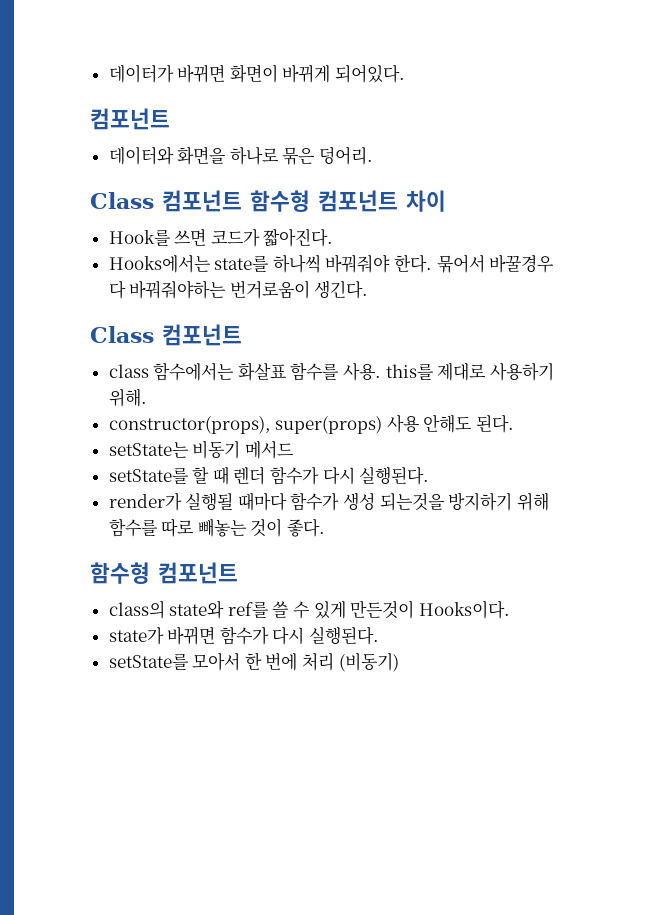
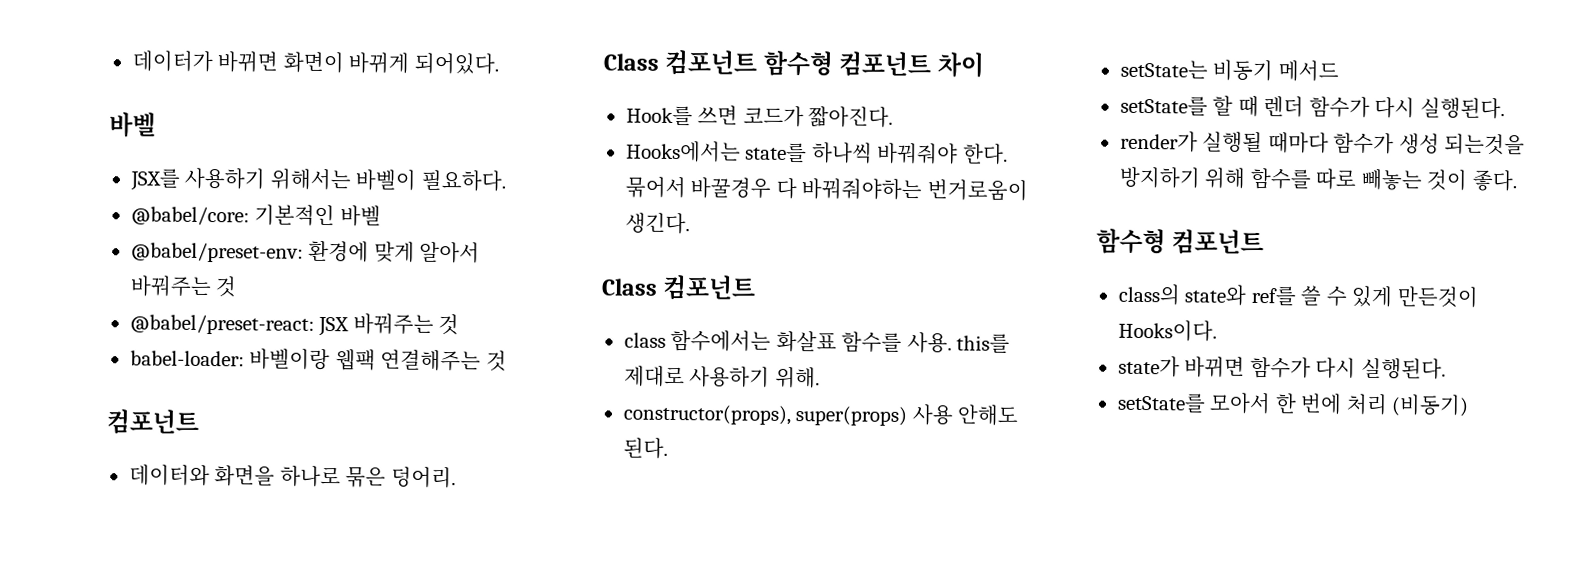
  데이터가 바뀌면 화면이 바뀌게 되어있다.
+ 바벨
+ JSX를 사용하기 위해서는 바벨이 필요하다.
+ @babel/core: 기본적인 바벨
+ @babel/preset-env: 환경에 맞게 알아서 바꿔주는 것
+ @babel/preset-react: JSX 바꿔주는 것
+ babel-loader: 바벨이랑 웹팩 연결해주는 것

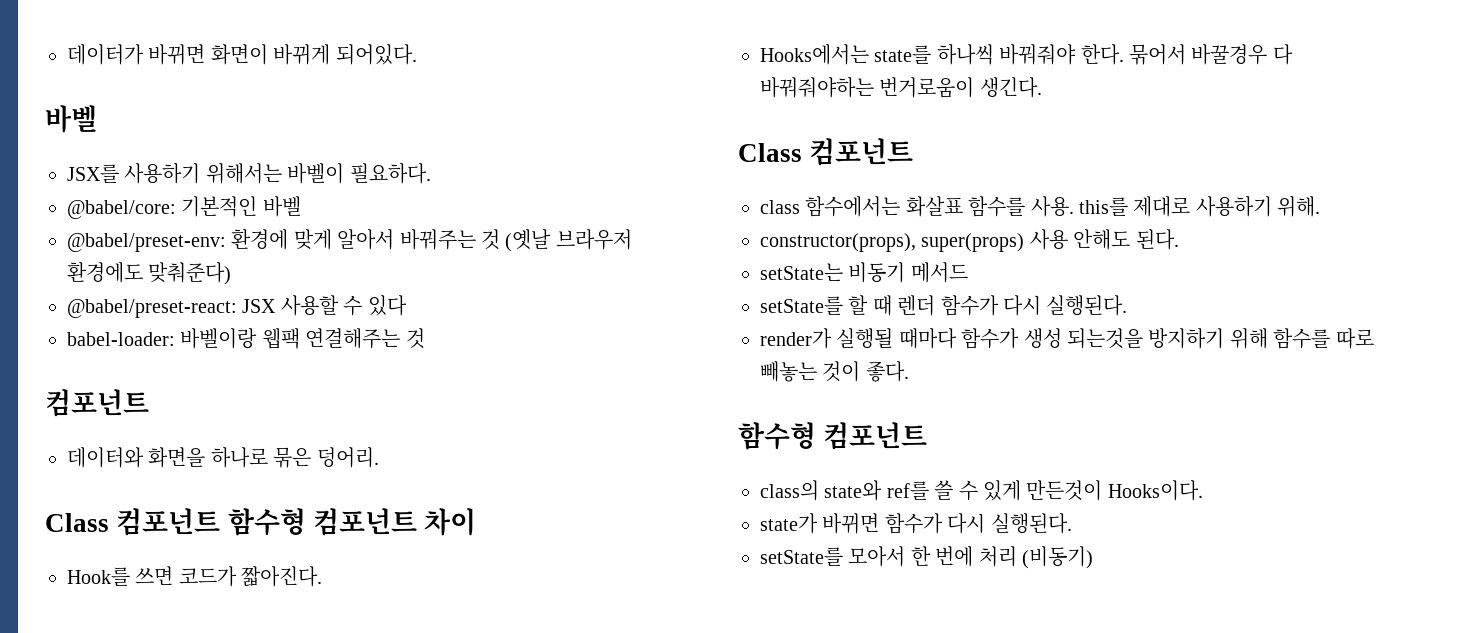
- @babel/preset-env: 환경에 맞게 알아서 바꿔주는 것
+ @babel/preset-env: 환경에 맞게 알아서 바꿔주는 것 (옛날 브라우저 환경에도 맞춰준다)
- @babel/preset-react: JSX 바꿔주는 것
+ @babel/preset-react: JSX 사용할 수 있다

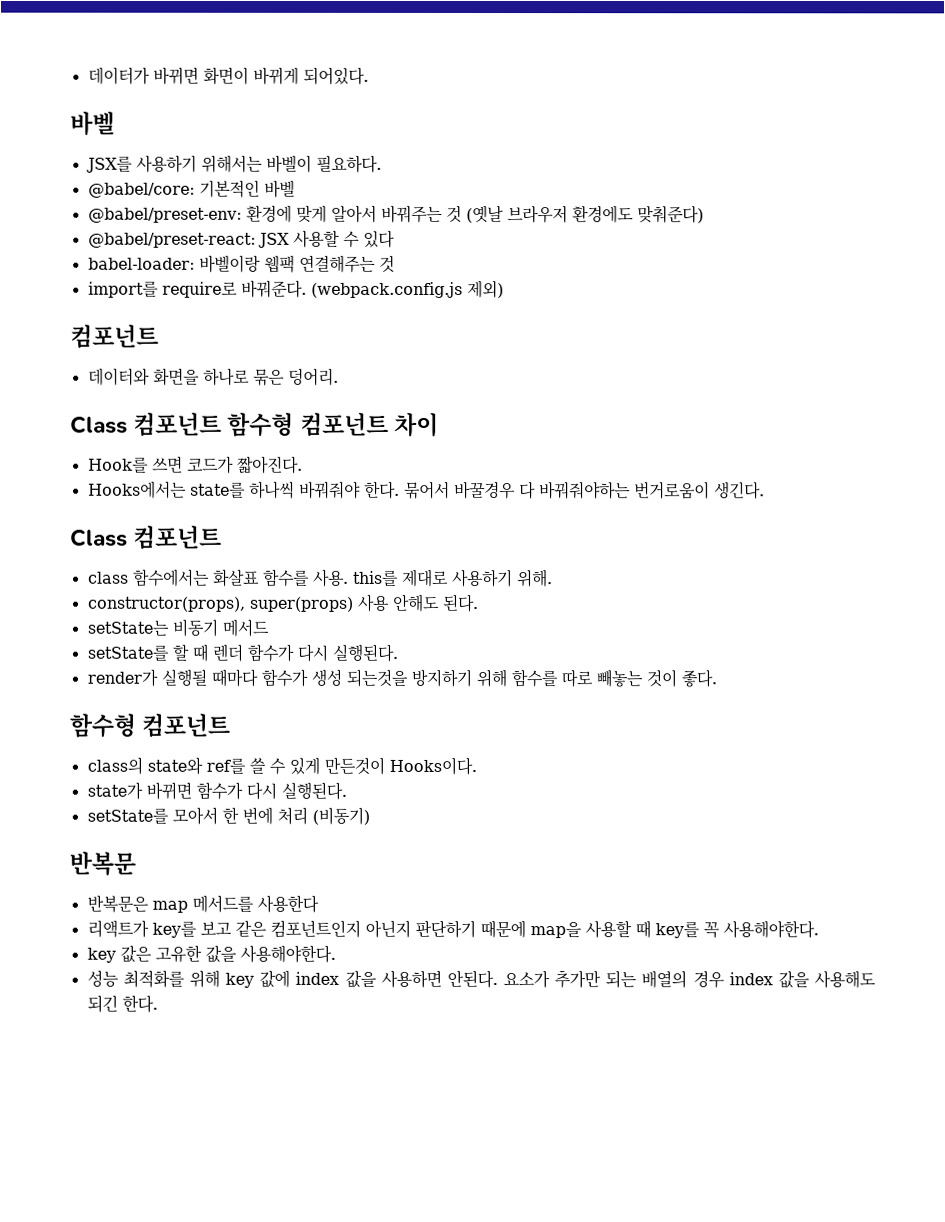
+ import를 require로 바꿔준다. (webpack.config.js 제외)
+ 반복문
+ 반복문은 map 메서드를 사용한다
+ 리액트가 key를 보고 같은 컴포넌트인지 아닌지 판단하기 때문에 map을 사용할 때 key를 꼭 사용해야한다.
+ key 값은 고유한 값을 사용해야한다.
+ 성능 최적화를 위해 key 값에 index 값을 사용하면 안된다. 요소가 추가만 되는 배열의 경우 index 값을 사용해도 되긴 한다.

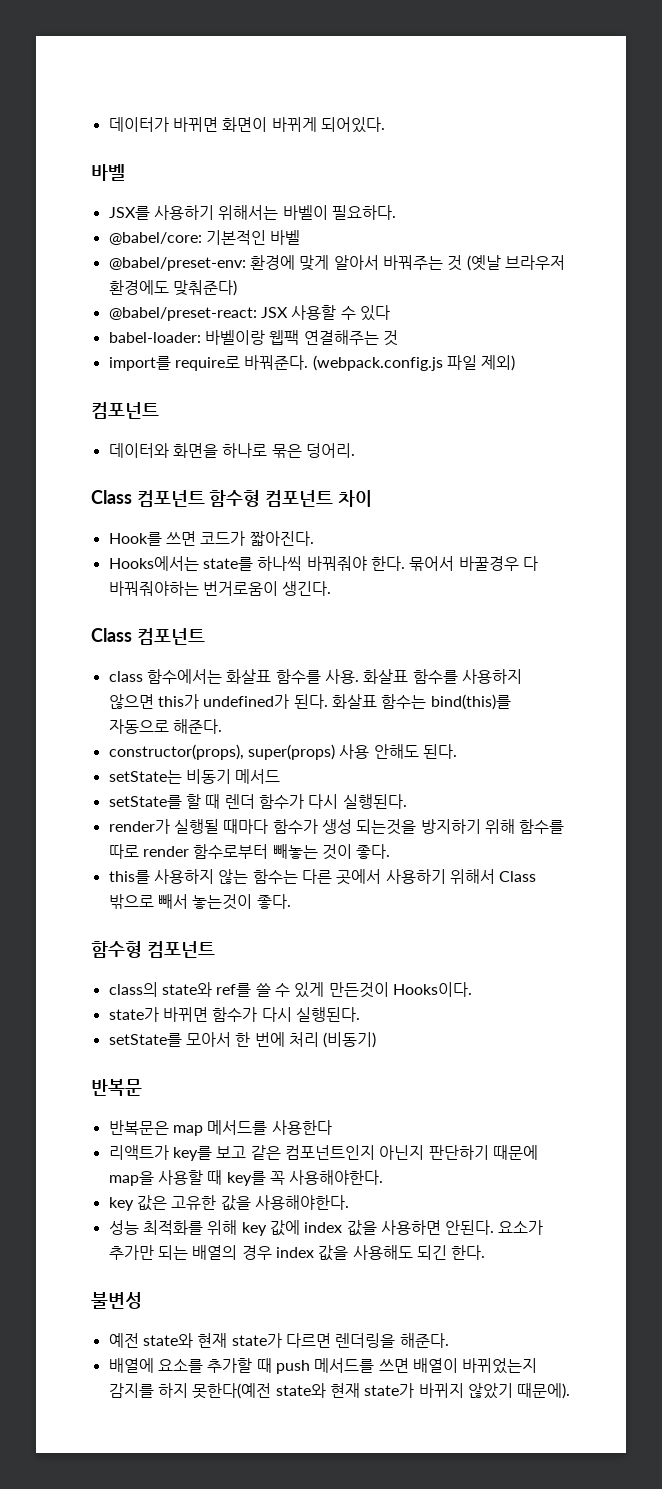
- (webpack.config.js 제외)
+ (webpack.config.js 파일 제외)
- class 함수에서는 화살표 함수를 사용. this를 제대로 사용하기 위해.
+ class 함수에서는 화살표 함수를 사용. 화살표 함수를 사용하지 않으면 this가 undefined가 된다. 화살표 함수는 bind(this)를 자동으로 해준다.
- render가 실행될 때마다 함수가 생성 되는것을 방지하기 위해 함수를 따로 빼놓는 것이 좋다.
+ render가 실행될 때마다 함수가 생성 되는것을 방지하기 위해 함수를 따로 render 함수로부터 빼놓는 것이 좋다.
+ this를 사용하지 않는 함수는 다른 곳에서 사용하기 위해서 Class 밖으로 빼서 놓는것이 좋다.
+ 불변성
+ 예전 state와 현재 state가 다르면 렌더링을 해준다.
+ 배열에 요소를 추가할 때 push 메서드를 쓰면 배열이 바뀌었는지 감지를 하지 못한다(예전 state와 현재 state가 바뀌지 않았기 때문에).

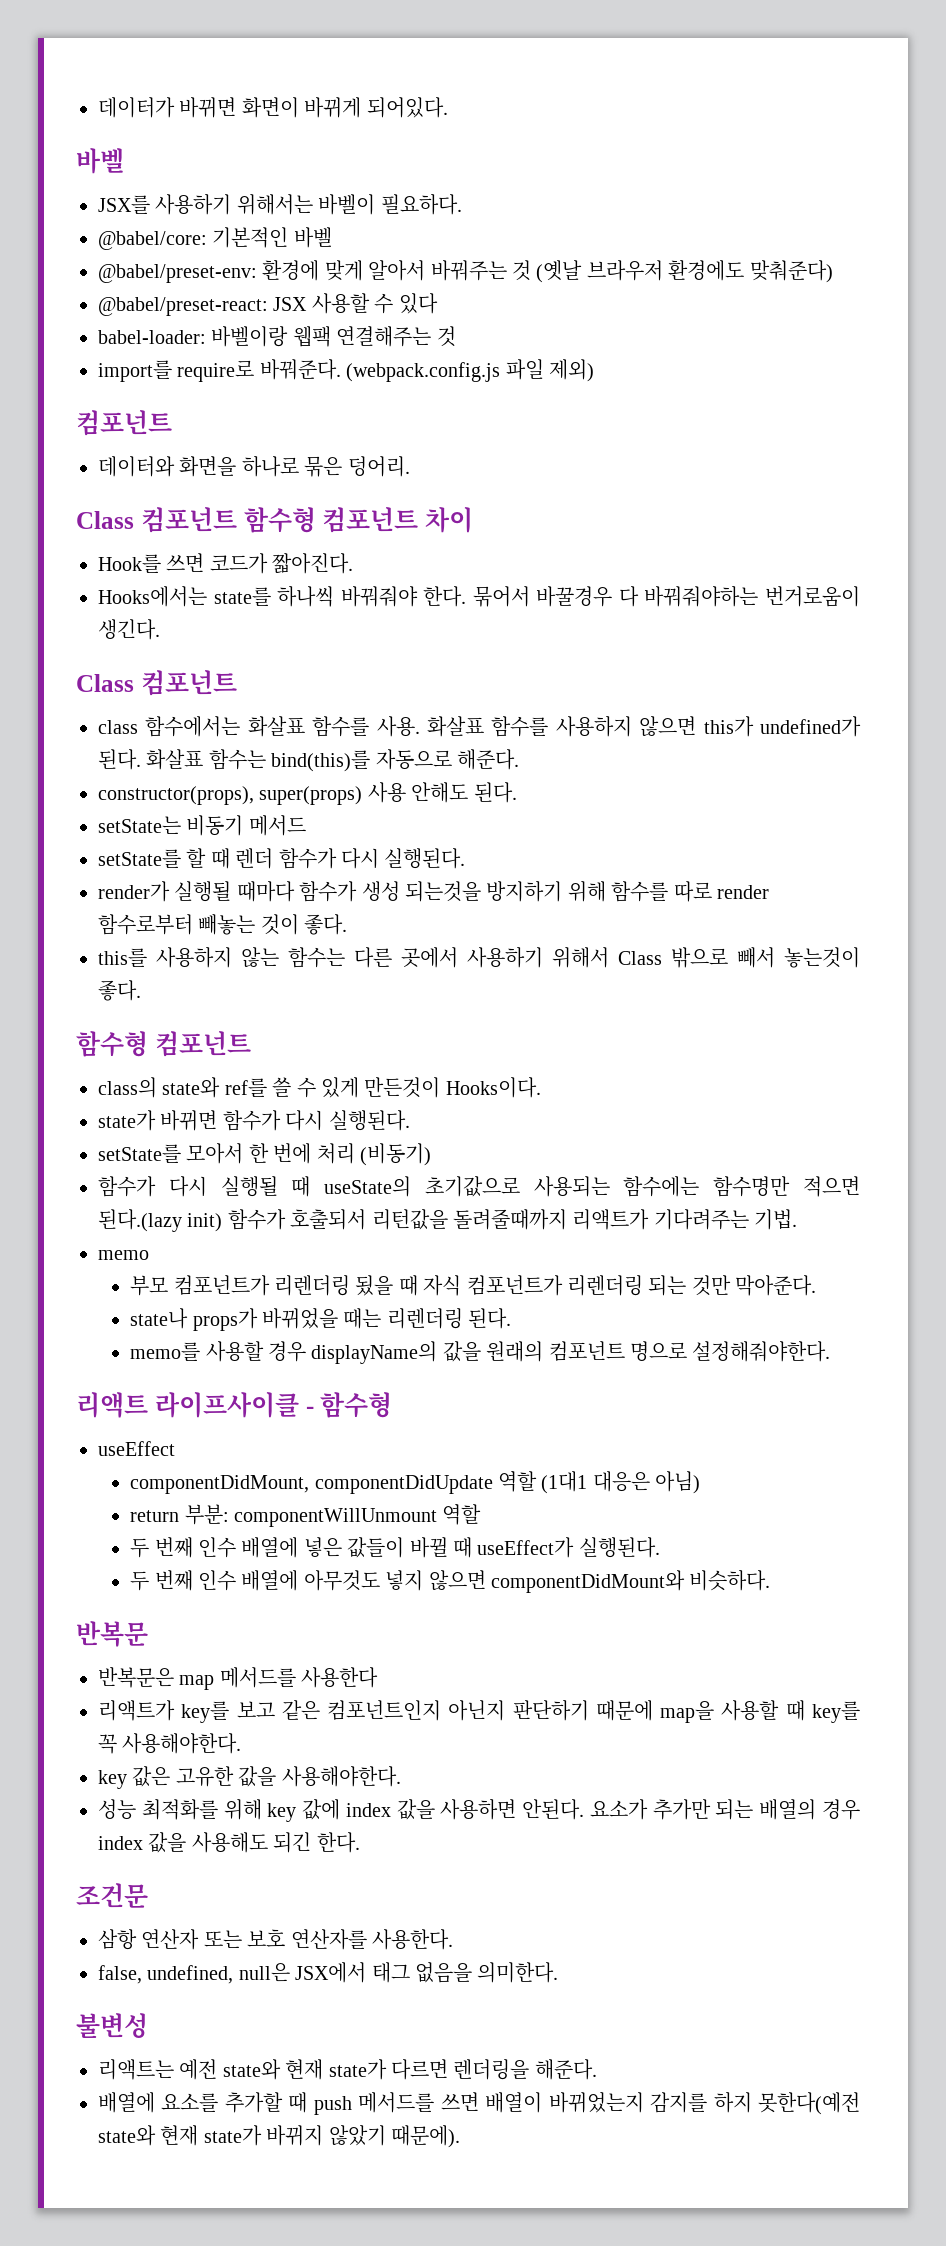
+ 함수가 다시 실행될 때 useState의 초기값으로 사용되는 함수에는 함수명만 적으면 된다.(lazy init) 함수가 호출되서 리턴값을 돌려줄때까지 리액트가 기다려주는 기법.
+ memo
+ 부모 컴포넌트가 리렌더링 됬을 때 자식 컴포넌트가 리렌더링 되는 것만 막아준다.
+ state나 props가 바뀌었을 때는 리렌더링 된다.
+ memo를 사용할 경우 displayName의 값을 원래의 컴포넌트 명으로 설정해줘야한다.
+ 리액트 라이프사이클 - 함수형
+ useEffect
+ componentDidMount, componentDidUpdate 역할 (1대1 대응은 아님)
+ return 부분: componentWillUnmount 역할
+ 두 번째 인수 배열에 넣은 값들이 바뀔 때 useEffect가 실행된다.
+ 두 번째 인수 배열에 아무것도 넣지 않으면 componentDidMount와 비슷하다.
+ 조건문
+ 삼항 연산자 또는 보호 연산자를 사용한다.
+ false, undefined, null은 JSX에서 태그 없음을 의미한다.
- 예전 state와 현재 state가 다르면 렌더링을 해준다.
+ 리액트는 예전 state와 현재 state가 다르면 렌더링을 해준다.

